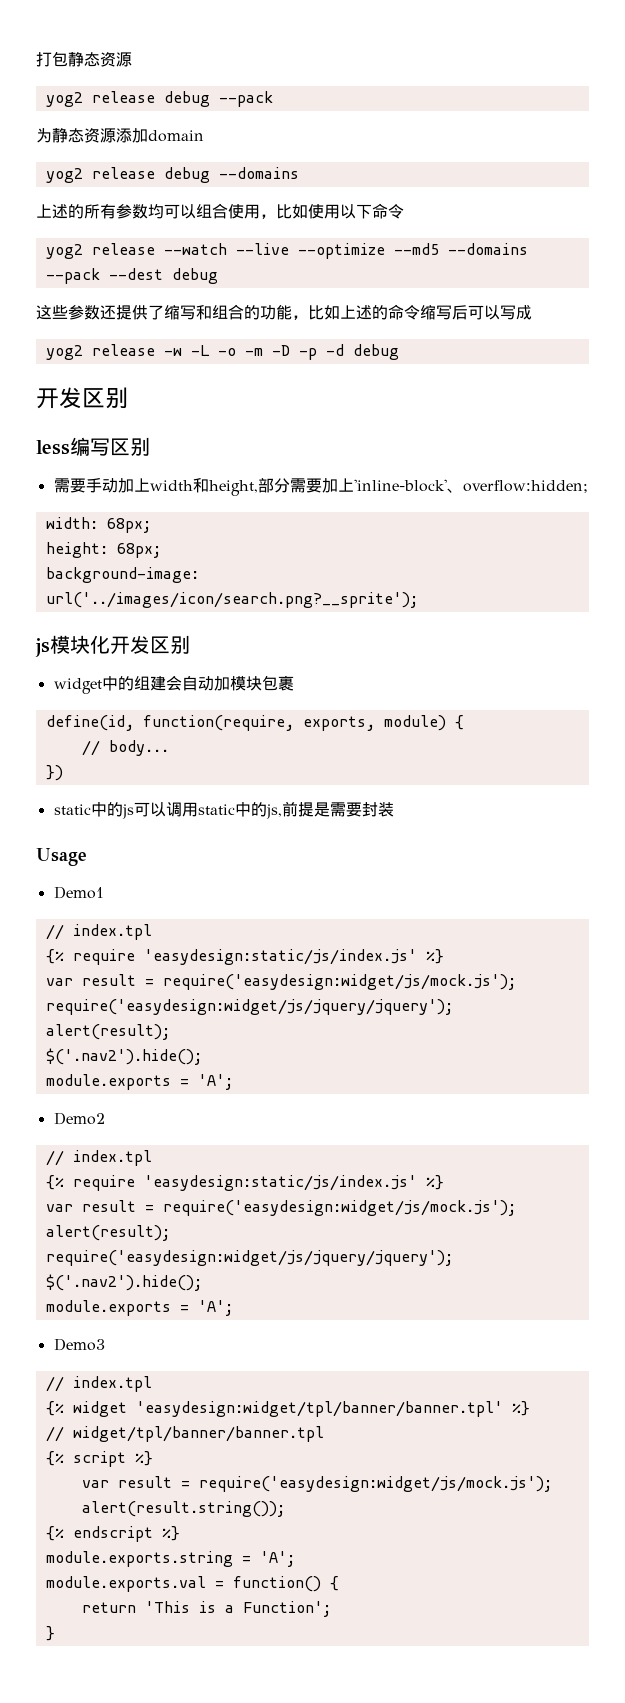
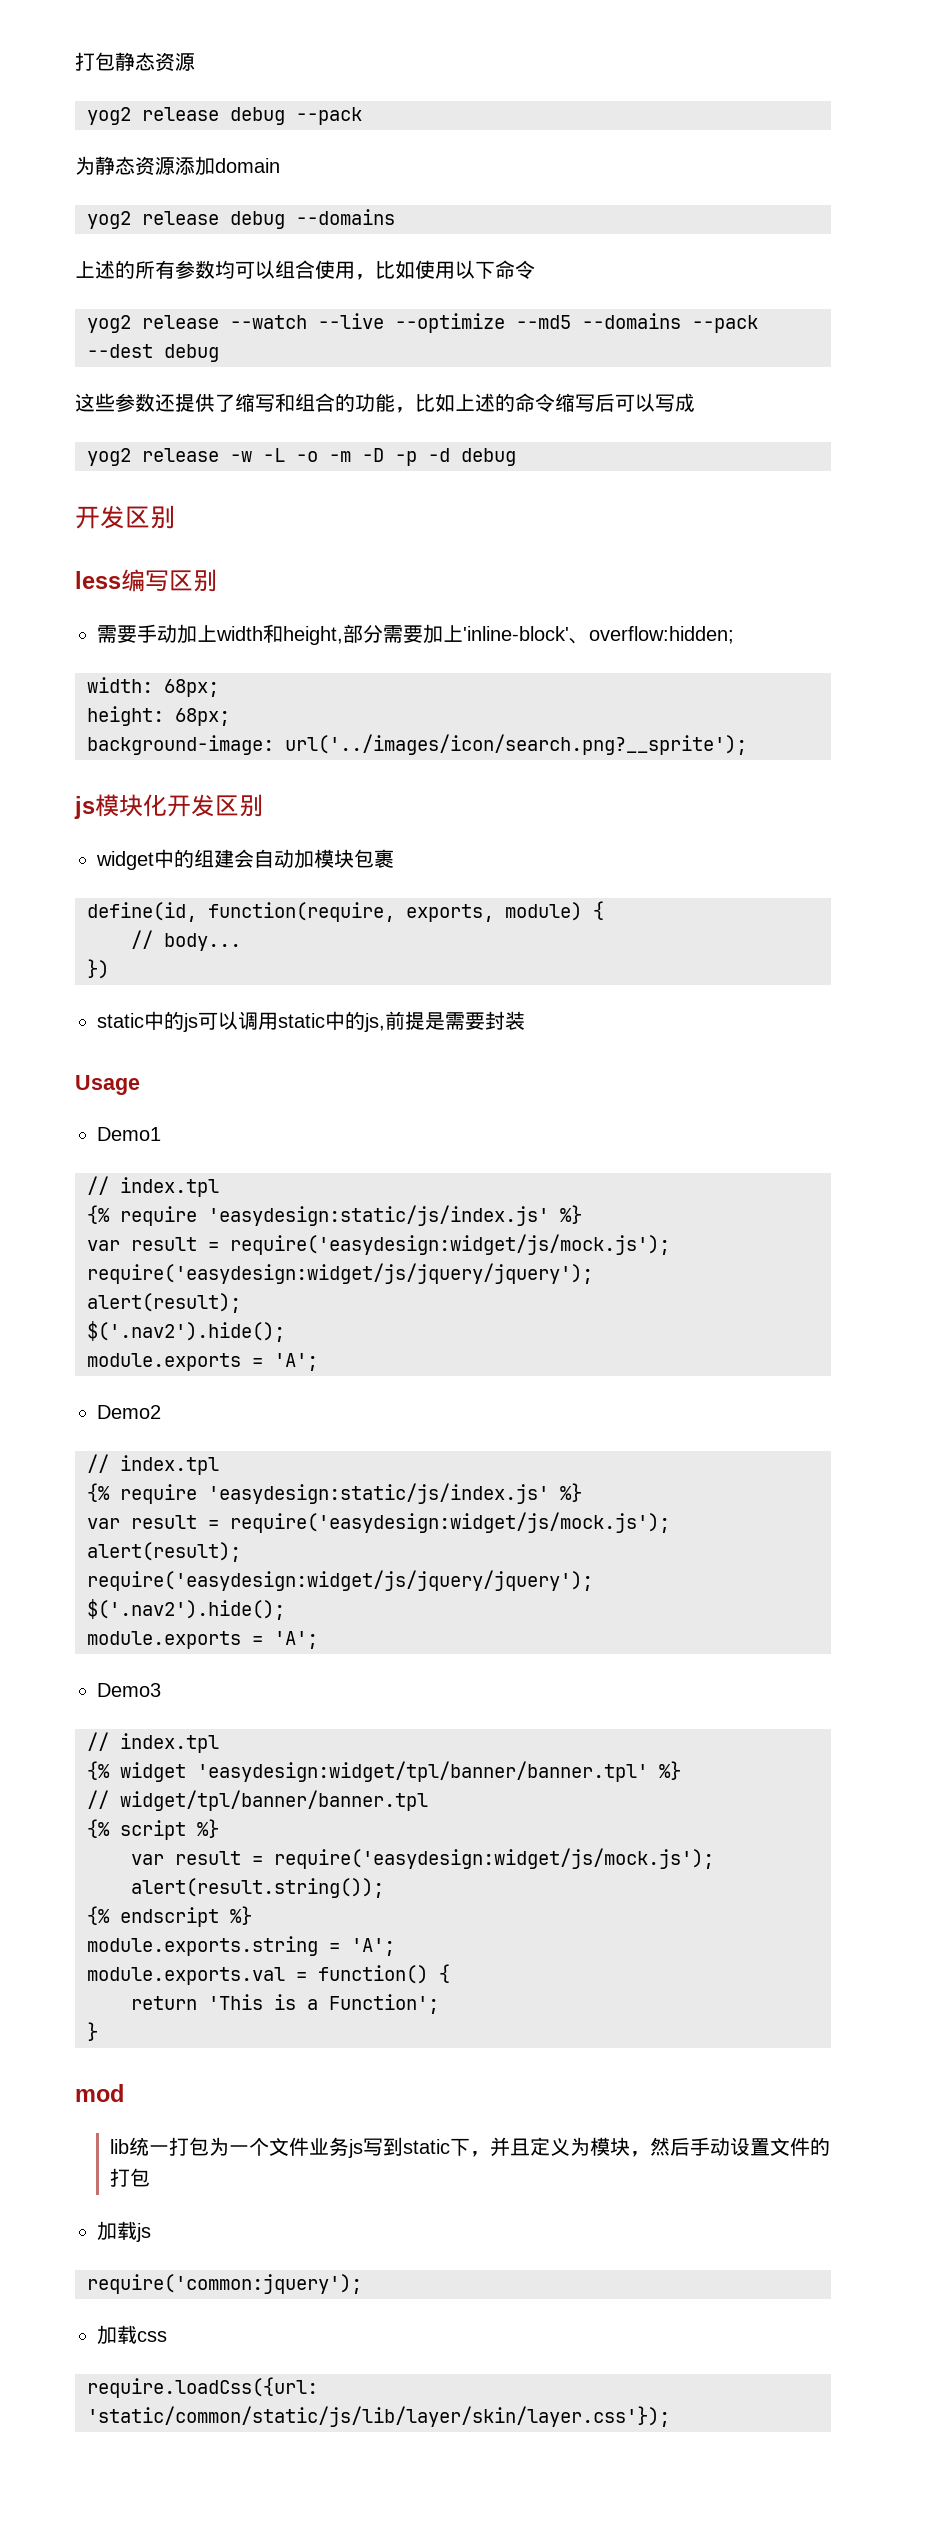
+ mod
+ lib统一打包为一个文件业务js写到static下，并且定义为模块，然后手动设置文件的打包
+ 加载js
+ require('common:jquery');
+ 加载css
+ require.loadCss({url: 'static/common/static/js/lib/layer/skin/layer.css'});

